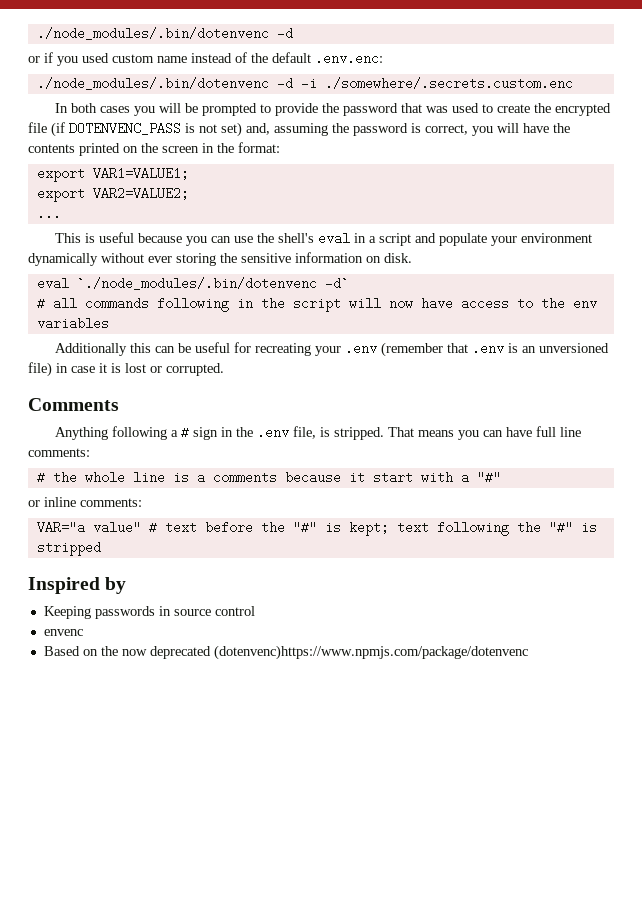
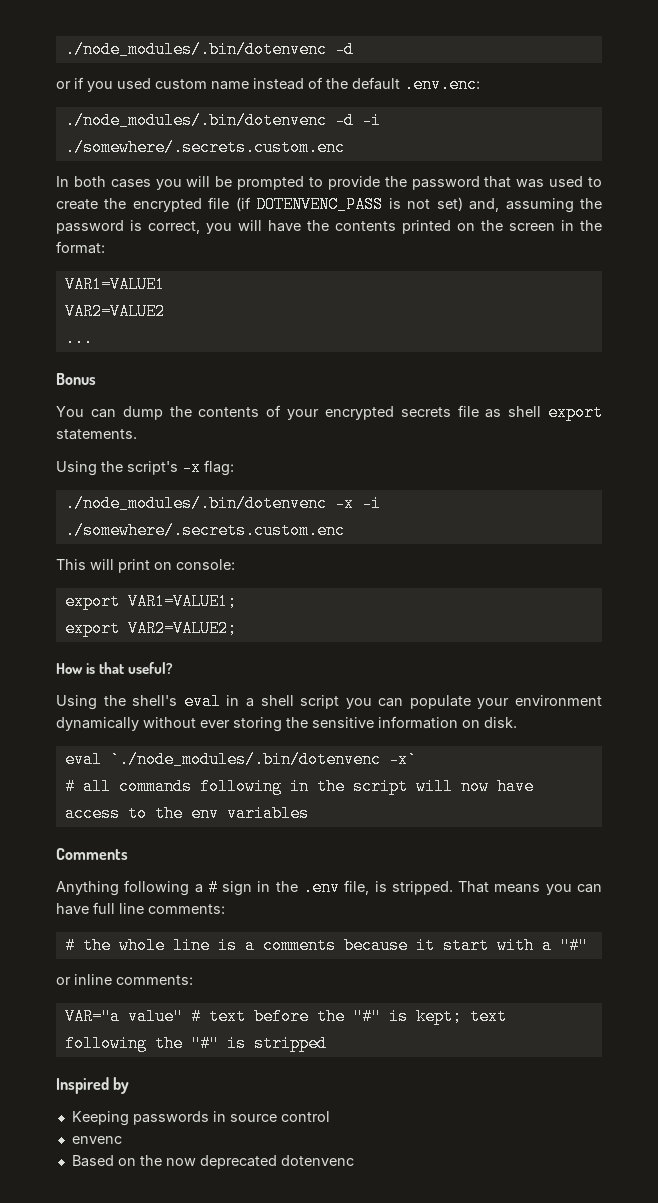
+ VAR1=VALUE1
+ VAR2=VALUE2
+ ...
+ Bonus
+ You can dump the contents of your encrypted secrets file as shell export statements.
+ Using the script's -x flag:
+ ./node_modules/.bin/dotenvenc -x -i ./somewhere/.secrets.custom.enc
+ This will print on console:
  export VAR1=VALUE1;
  export VAR2=VALUE2;
- ...
- This is useful because you can use the shell's eval in a script and populate your environment dynamically without ever storing the sensitive information on disk.
+ How is that useful?
+ Using the shell's eval in a shell script you can populate your environment dynamically without ever storing the sensitive information on disk.
- eval `./node_modules/.bin/dotenvenc -d`
+ eval `./node_modules/.bin/dotenvenc -x`
- Additionally this can be useful for recreating your .env (remember that .env is an unversioned file) in case it is lost or corrupted.
- Based on the now deprecated (dotenvenc)https://www.npmjs.com/package/dotenvenc
+ Based on the now deprecated dotenvenc

